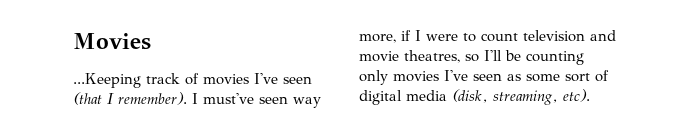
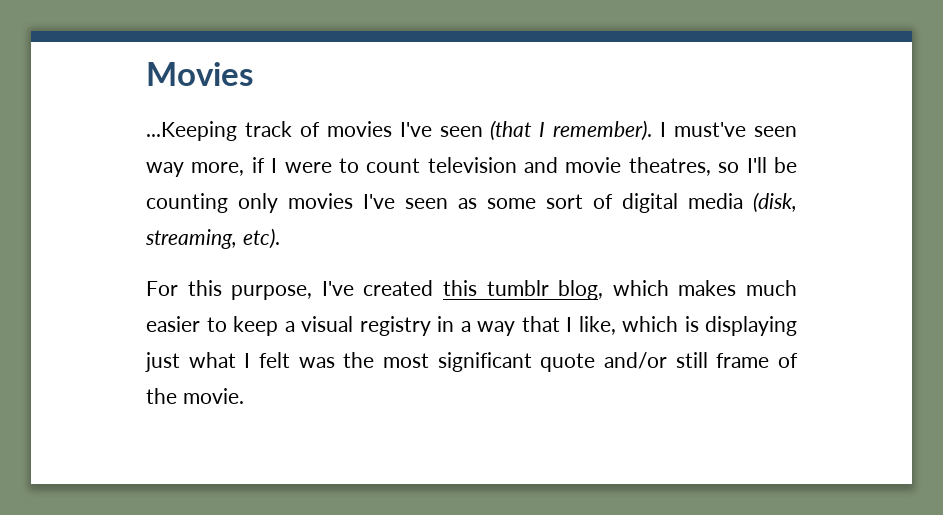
+ For this purpose, I've created this tumblr blog, which makes much easier to keep a visual registry in a way that I like, which is displaying just what I felt was the most significant quote and/or still frame of the movie.

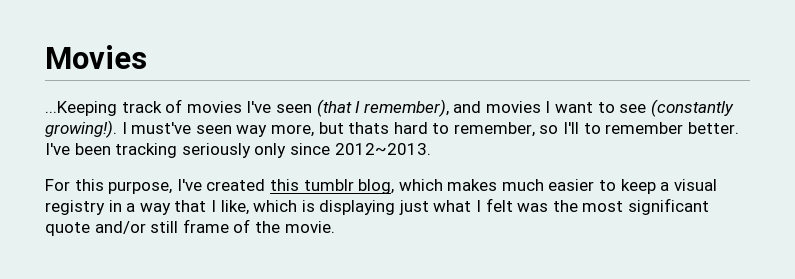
- ...Keeping track of movies I've seen (that I remember).
+ ...Keeping track of movies I've seen (that I remember), and movies I want to see (constantly growing!).
- I must've seen way more, if I were to count television and movie theatres, so I'll be counting only movies I've seen as some sort of digital media (disk, streaming, etc).
+ I must've seen way more, but thats hard to remember, so I'll to remember better. I've been tracking seriously only since 2012~2013.

